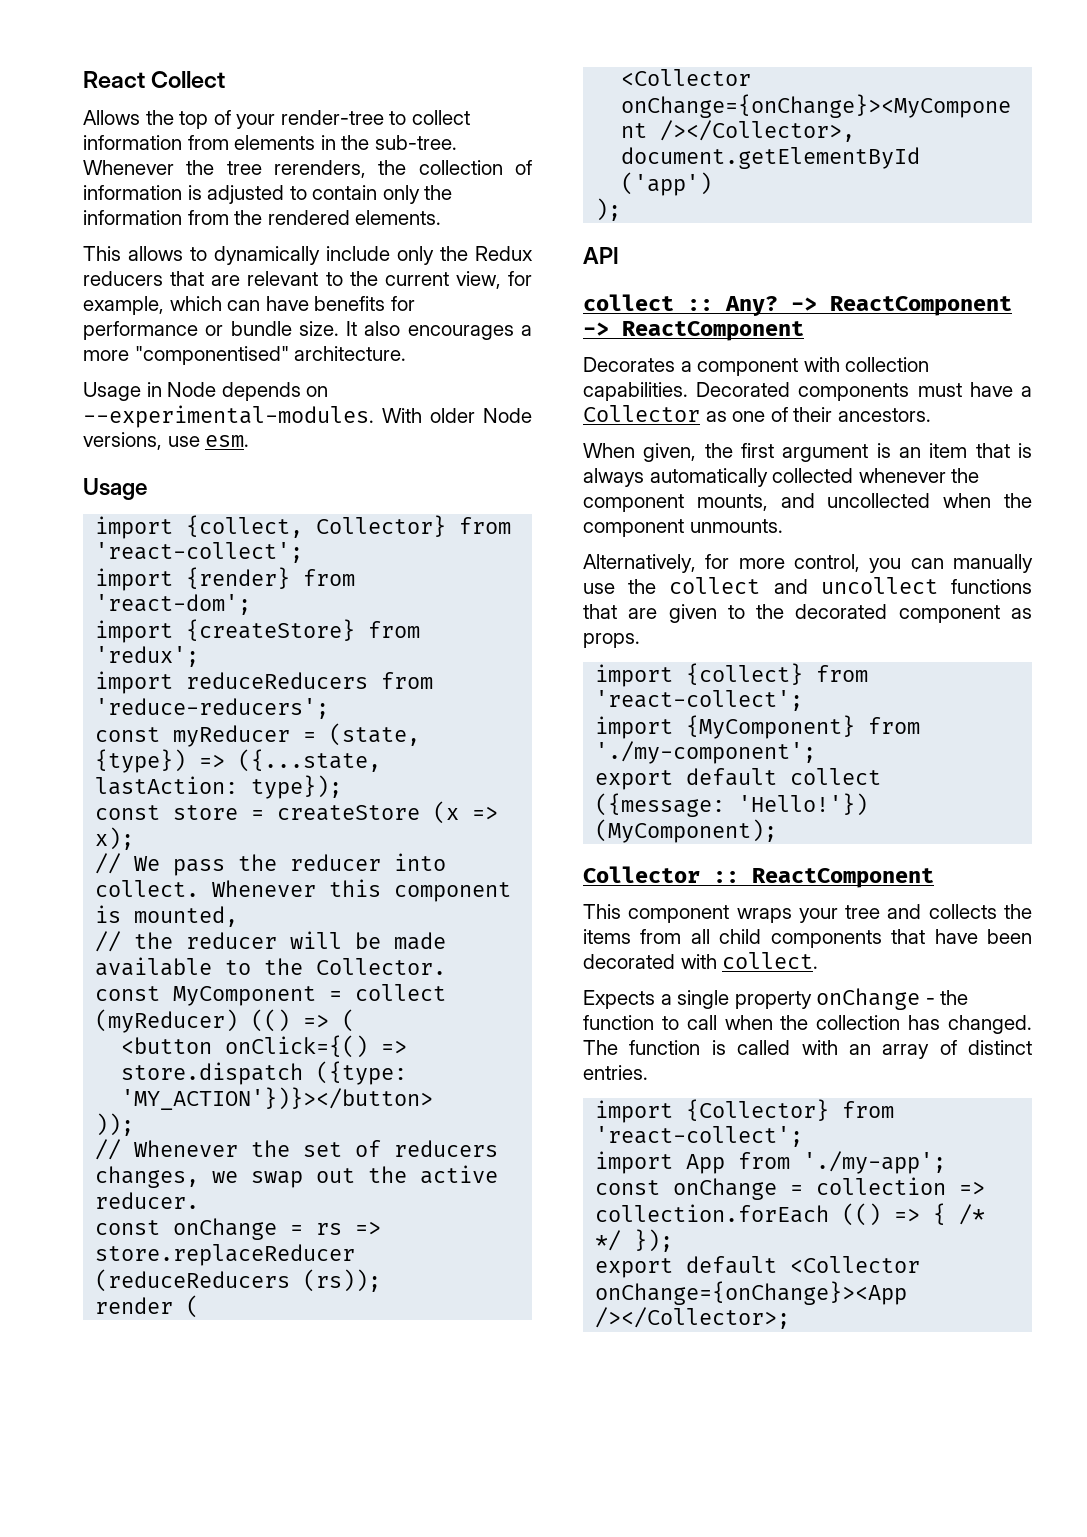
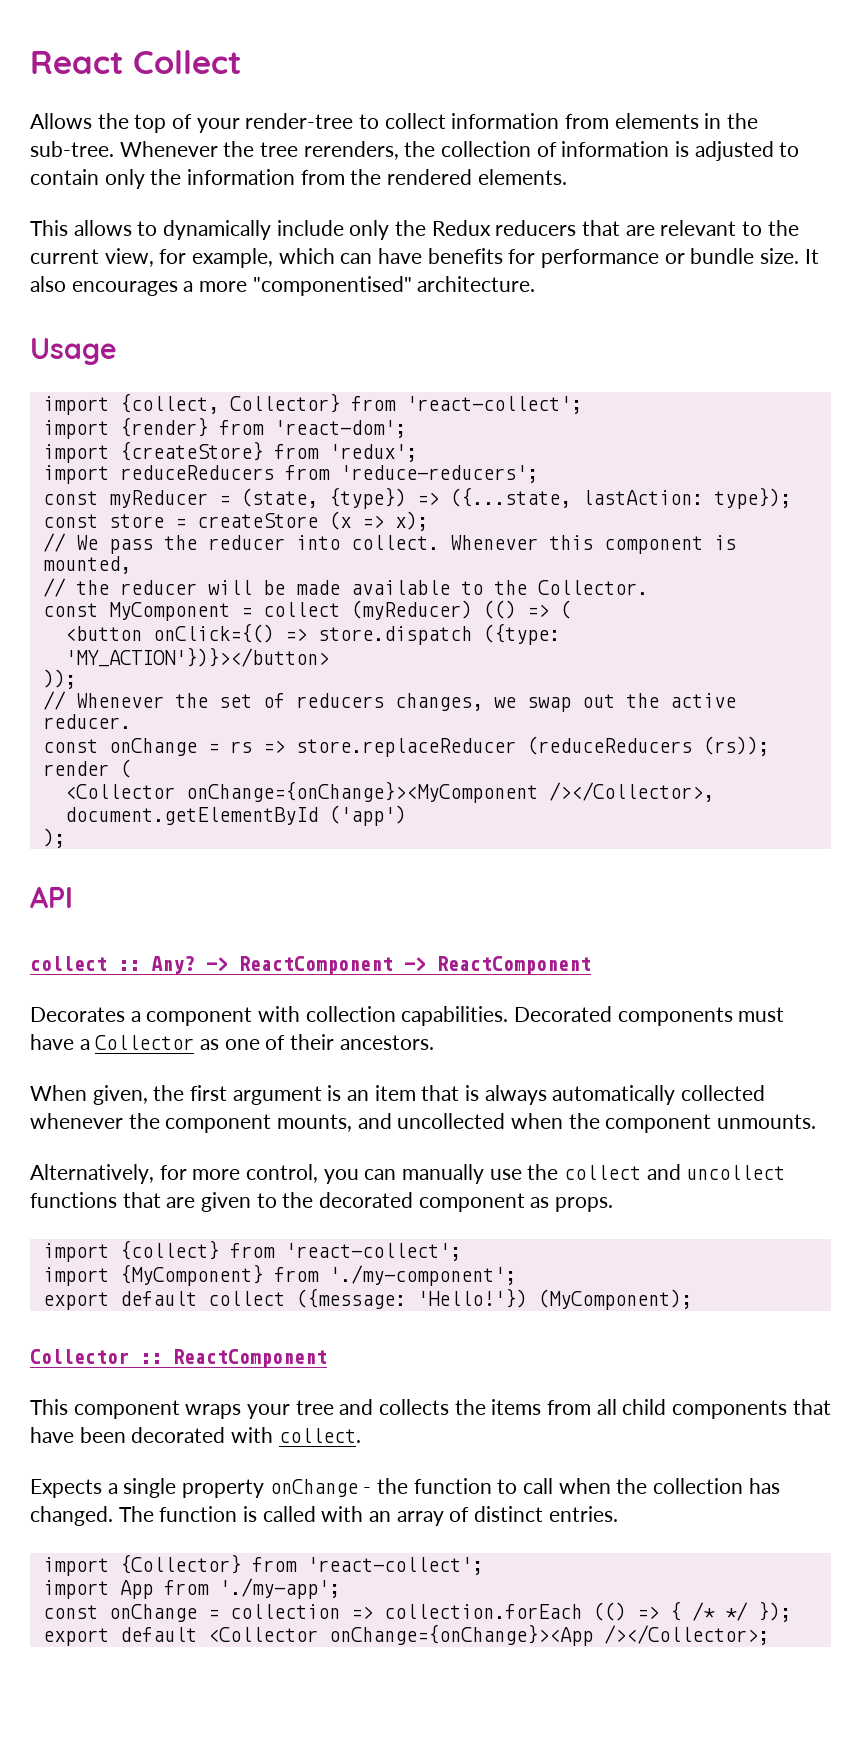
- Usage in Node depends on --experimental-modules. With older Node versions, use esm.

